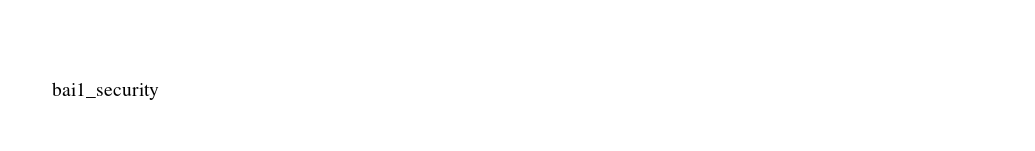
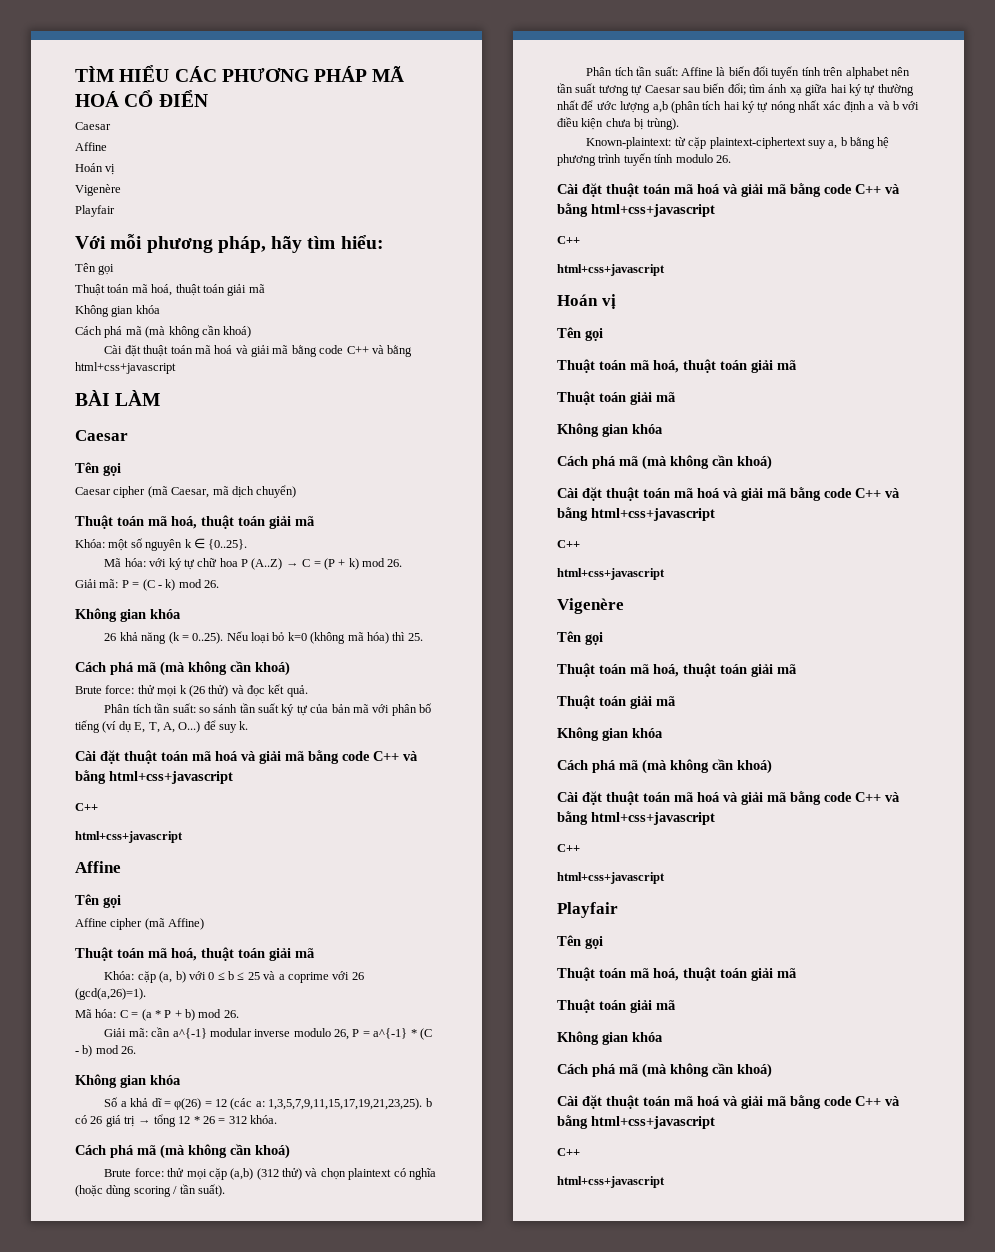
- bai1_security
+ TÌM HIỂU CÁC PHƯƠNG PHÁP MÃ HOÁ CỔ ĐIỂN
+ Caesar
+ Affine
+ Hoán vị
+ Vigenère
+ Playfair
+ Với mỗi phương pháp, hãy tìm hiểu:
+ Tên gọi
+ Thuật toán mã hoá, thuật toán giải mã
+ Không gian khóa
+ Cách phá mã (mà không cần khoá)
+ Cài đặt thuật toán mã hoá và giải mã bằng code C++ và bằng html+css+javascript
+ BÀI LÀM
+ Caesar
+ Tên gọi
+ Caesar cipher (mã Caesar, mã dịch chuyển)
+ Thuật toán mã hoá, thuật toán giải mã
+ Khóa: một số nguyên k ∈ {0..25}.
+ Mã hóa: với ký tự chữ hoa P (A..Z) → C = (P + k) mod 26.
+ Giải mã: P = (C - k) mod 26.
+ Không gian khóa
+ 26 khả năng (k = 0..25). Nếu loại bỏ k=0 (không mã hóa) thì 25.
+ Cách phá mã (mà không cần khoá)
+ Brute force: thử mọi k (26 thử) và đọc kết quả.
+ Phân tích tần suất: so sánh tần suất ký tự của bản mã với phân bố tiếng (ví dụ E, T, A, O...) để suy k.
+ Cài đặt thuật toán mã hoá và giải mã bằng code C++ và bằng html+css+javascript
+ C++
+ html+css+javascript
+ Affine
+ Tên gọi
+ Affine cipher (mã Affine)
+ Thuật toán mã hoá, thuật toán giải mã
+ Khóa: cặp (a, b) với 0 ≤ b ≤ 25 và a coprime với 26 (gcd(a,26)=1).
+ Mã hóa: C = (a * P + b) mod 26.
+ Giải mã: cần a^{-1} modular inverse modulo 26, P = a^{-1} * (C - b) mod 26.
+ Không gian khóa
+ Số a khả dĩ = φ(26) = 12 (các a: 1,3,5,7,9,11,15,17,19,21,23,25). b có 26 giá trị → tổng 12 * 26 = 312 khóa.
+ Cách phá mã (mà không cần khoá)
+ Brute force: thử mọi cặp (a,b) (312 thử) và chọn plaintext có nghĩa (hoặc dùng scoring / tần suất).
+ Phân tích tần suất: Affine là biến đổi tuyến tính trên alphabet nên tần suất tương tự Caesar sau biến đổi; tìm ánh xạ giữa hai ký tự thường nhất để ước lượng a,b (phân tích hai ký tự nóng nhất xác định a và b với điều kiện chưa bị trùng).
+ Known-plaintext: từ cặp plaintext-ciphertext suy a, b bằng hệ phương trình tuyến tính modulo 26.
+ Cài đặt thuật toán mã hoá và giải mã bằng code C++ và bằng html+css+javascript
+ C++
+ html+css+javascript
+ Hoán vị
+ Tên gọi
+ Thuật toán mã hoá, thuật toán giải mã
+ Thuật toán giải mã
+ Không gian khóa
+ Cách phá mã (mà không cần khoá)
+ Cài đặt thuật toán mã hoá và giải mã bằng code C++ và bằng html+css+javascript
+ C++
+ html+css+javascript
+ Vigenère
+ Tên gọi
+ Thuật toán mã hoá, thuật toán giải mã
+ Thuật toán giải mã
+ Không gian khóa
+ Cách phá mã (mà không cần khoá)
+ Cài đặt thuật toán mã hoá và giải mã bằng code C++ và bằng html+css+javascript
+ C++
+ html+css+javascript
+ Playfair
+ Tên gọi
+ Thuật toán mã hoá, thuật toán giải mã
+ Thuật toán giải mã
+ Không gian khóa
+ Cách phá mã (mà không cần khoá)
+ Cài đặt thuật toán mã hoá và giải mã bằng code C++ và bằng html+css+javascript
+ C++
+ html+css+javascript

